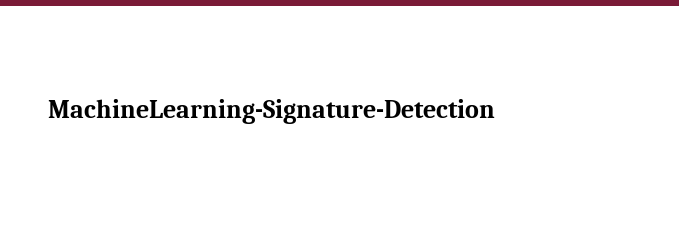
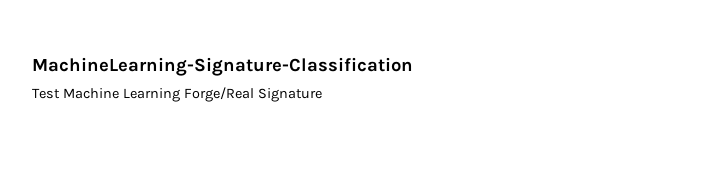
- MachineLearning-Signature-Detection
+ MachineLearning-Signature-Classification
+ Test Machine Learning Forge/Real Signature

